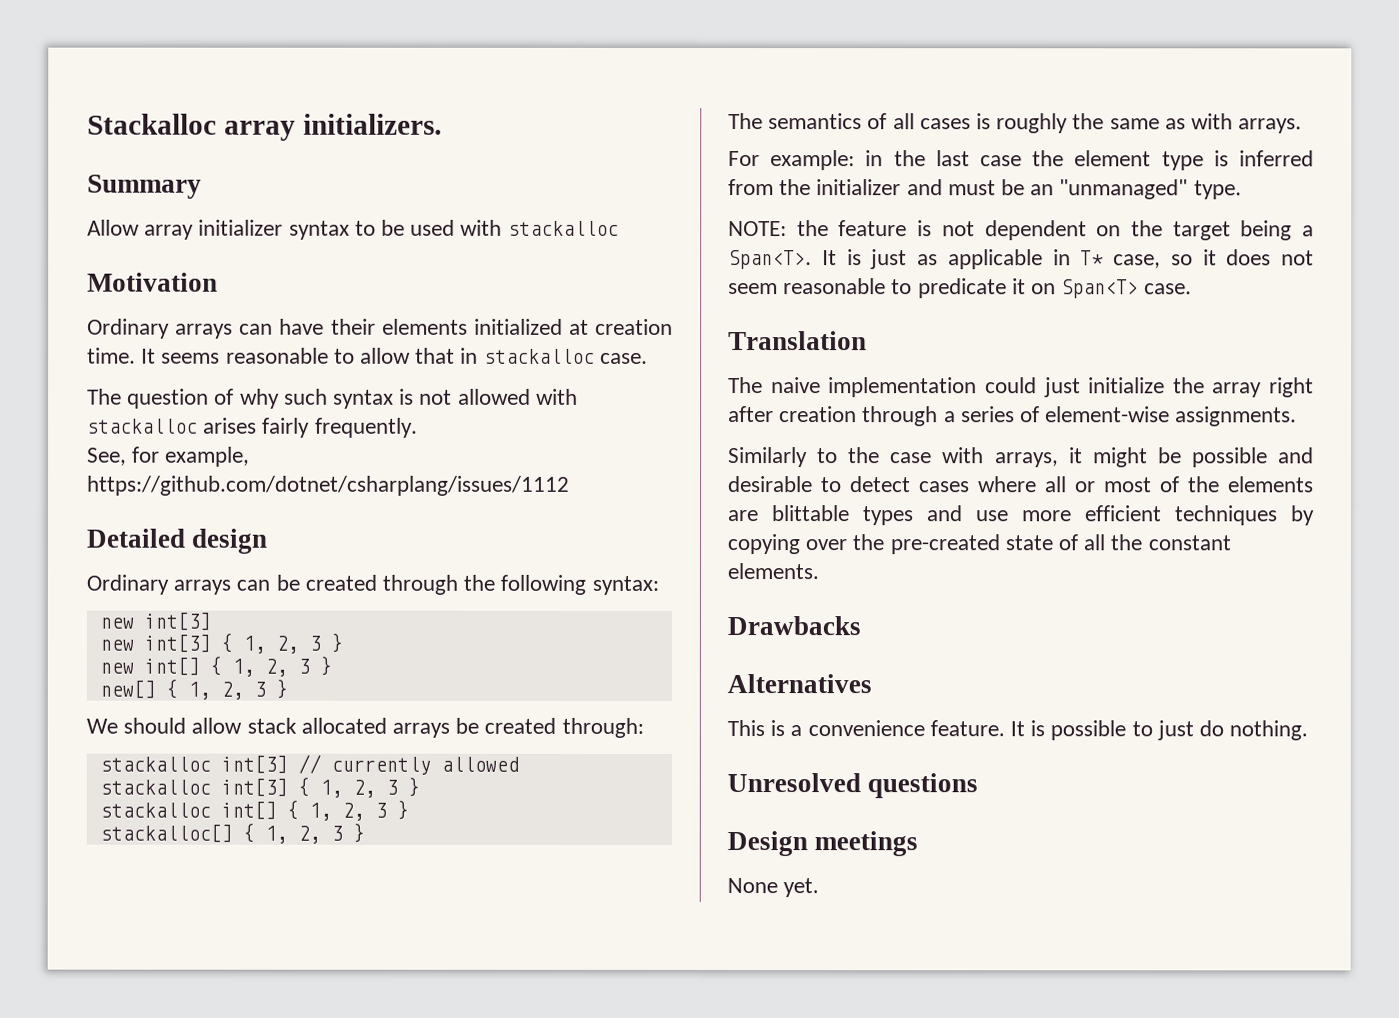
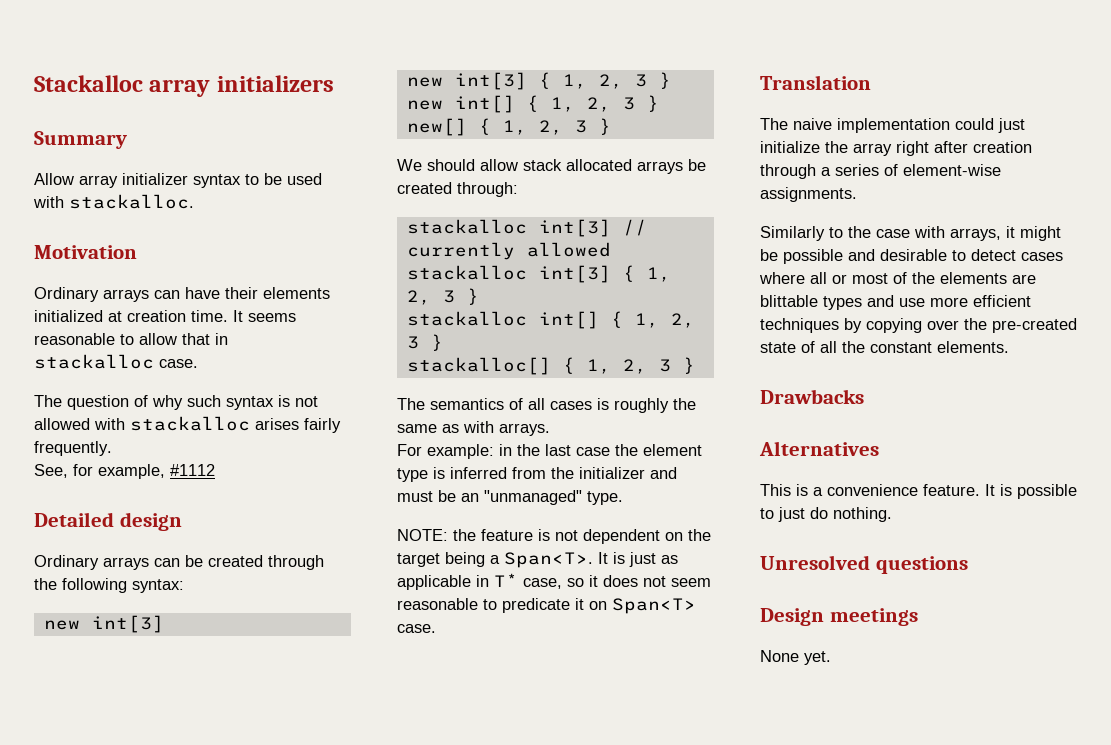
- Stackalloc array initializers.
+ Stackalloc array initializers
- Allow array initializer syntax to be used with stackalloc
+ Allow array initializer syntax to be used with stackalloc.
- See, for example, https://github.com/dotnet/csharplang/issues/1112
+ See, for example, #1112

